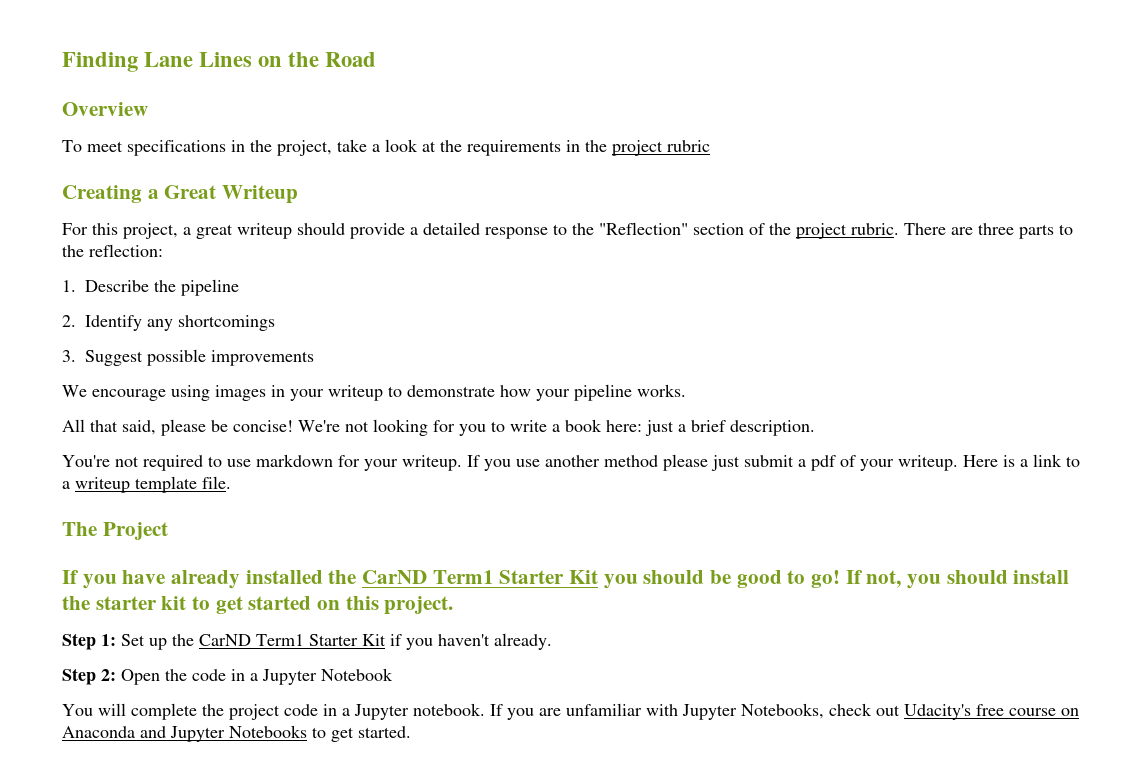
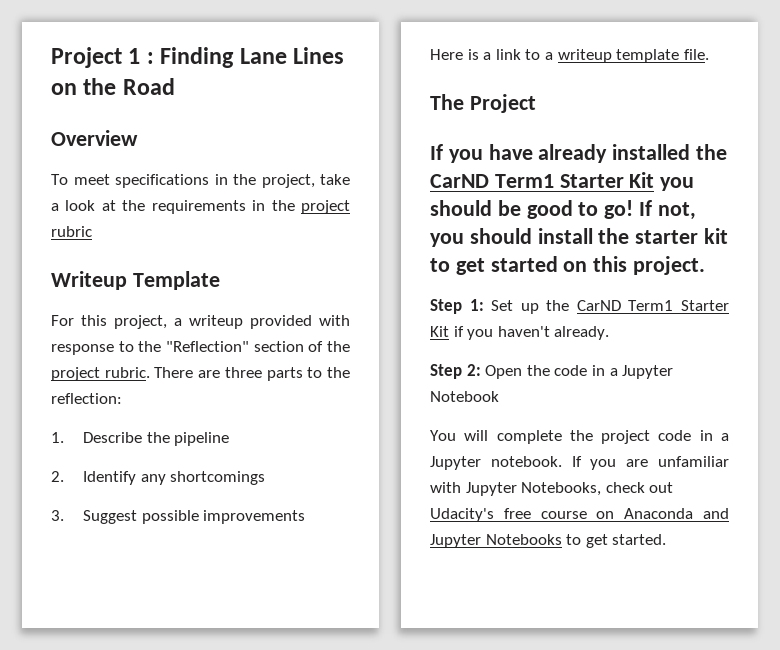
- Finding Lane Lines on the Road
+ Project 1 : Finding Lane Lines on the Road
- Creating a Great Writeup
+ Writeup Template
- For this project, a great writeup should provide a detailed response to the "Reflection" section of the project rubric.
+ For this project, a writeup provided with response to the "Reflection" section of the project rubric.
- We encourage using images in your writeup to demonstrate how your pipeline works.
- All that said, please be concise! We're not looking for you to write a book here: just a brief description.
- You're not required to use markdown for your writeup. If you use another method please just submit a pdf of your writeup.

